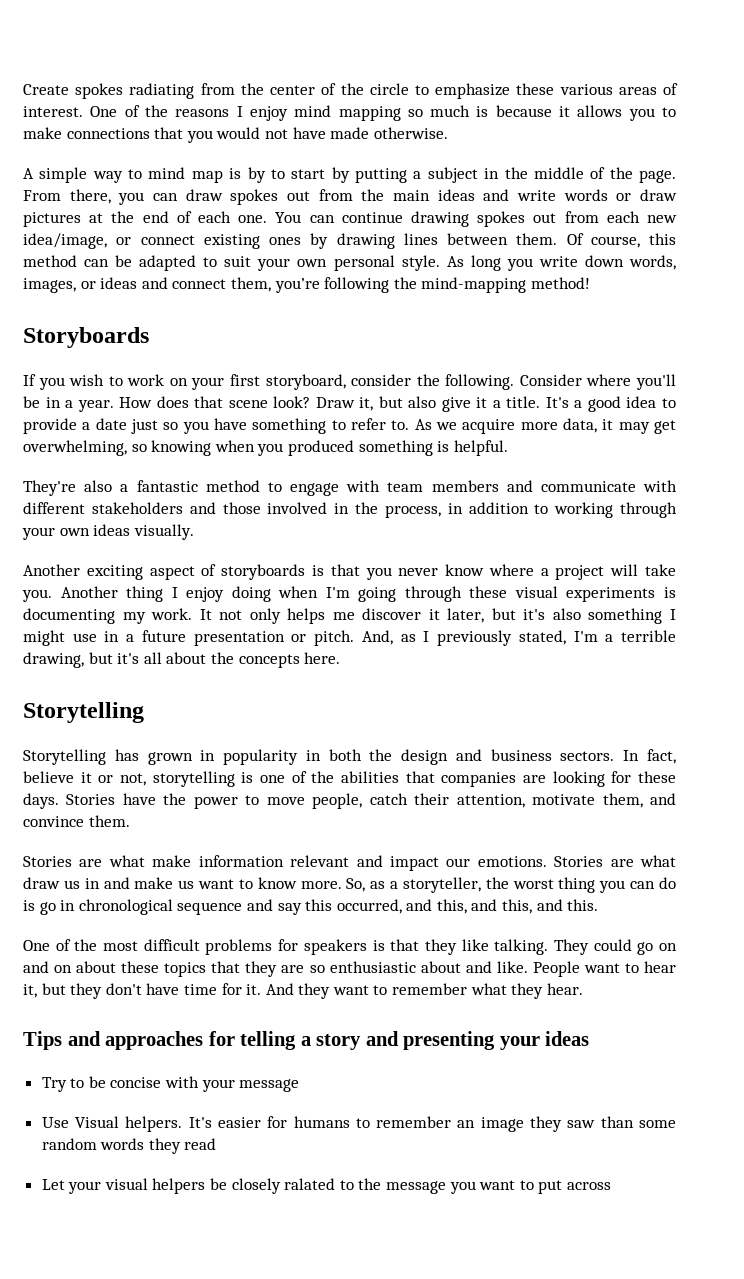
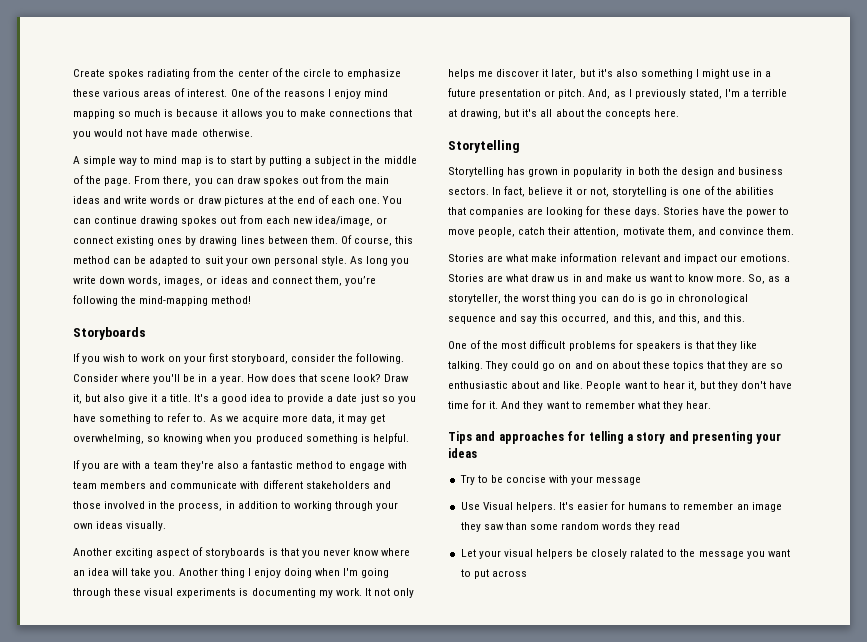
- A simple way to mind map is by to start by putting a subject in the middle of the page.
+ A simple way to mind map is to start by putting a subject in the middle of the page.
- They're also a fantastic method to engage with team members and communicate with different stakeholders and those involved in the process, in addition to working through your own ideas visually.
+ If you are with a team they're also a fantastic method to engage with team members and communicate with different stakeholders and those involved in the process, in addition to working through your own ideas visually.
- Another exciting aspect of storyboards is that you never know where a project will take you.
+ Another exciting aspect of storyboards is that you never know where an idea will take you.
- And, as I previously stated, I'm a terrible drawing, but it's all about the concepts here.
+ And, as I previously stated, I'm a terrible at drawing, but it's all about the concepts here.

